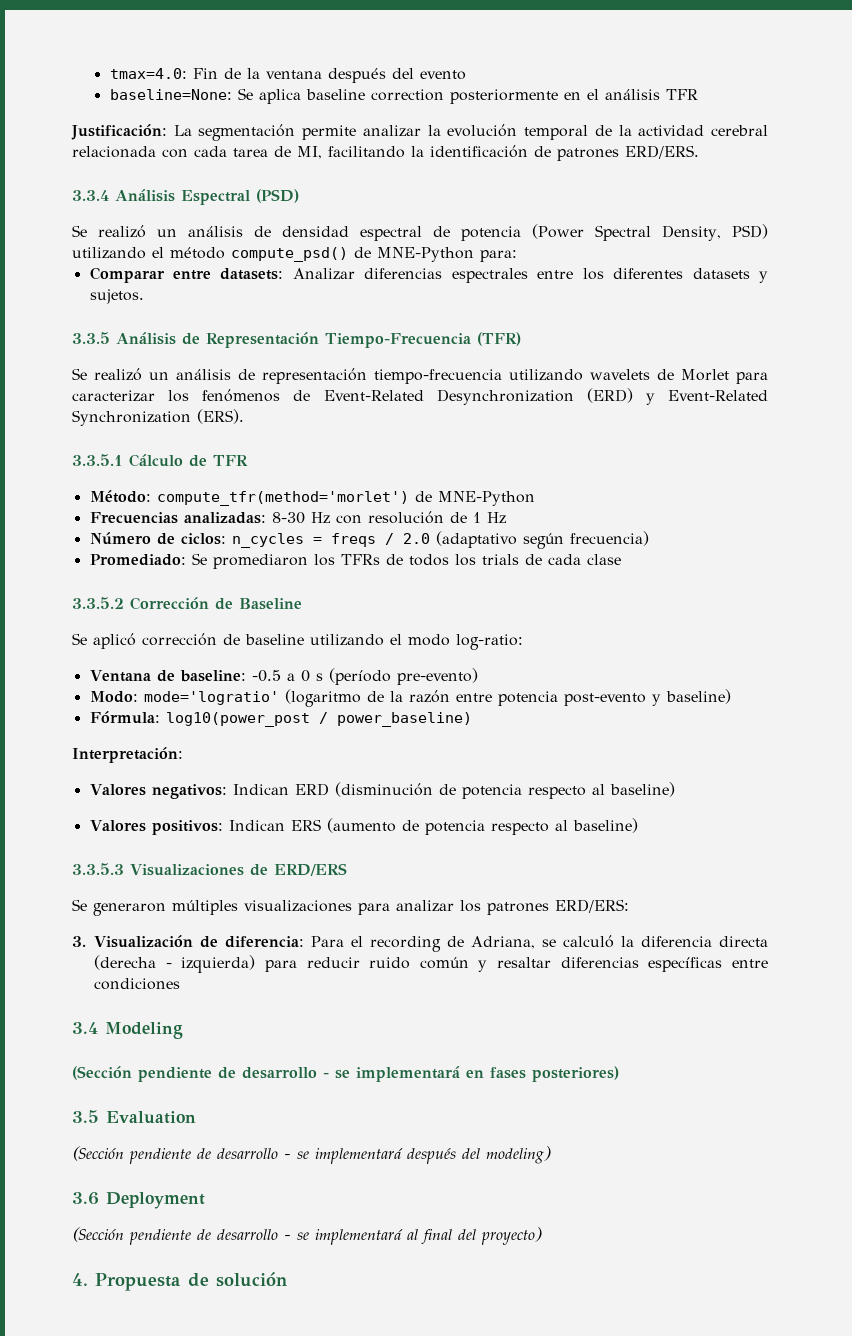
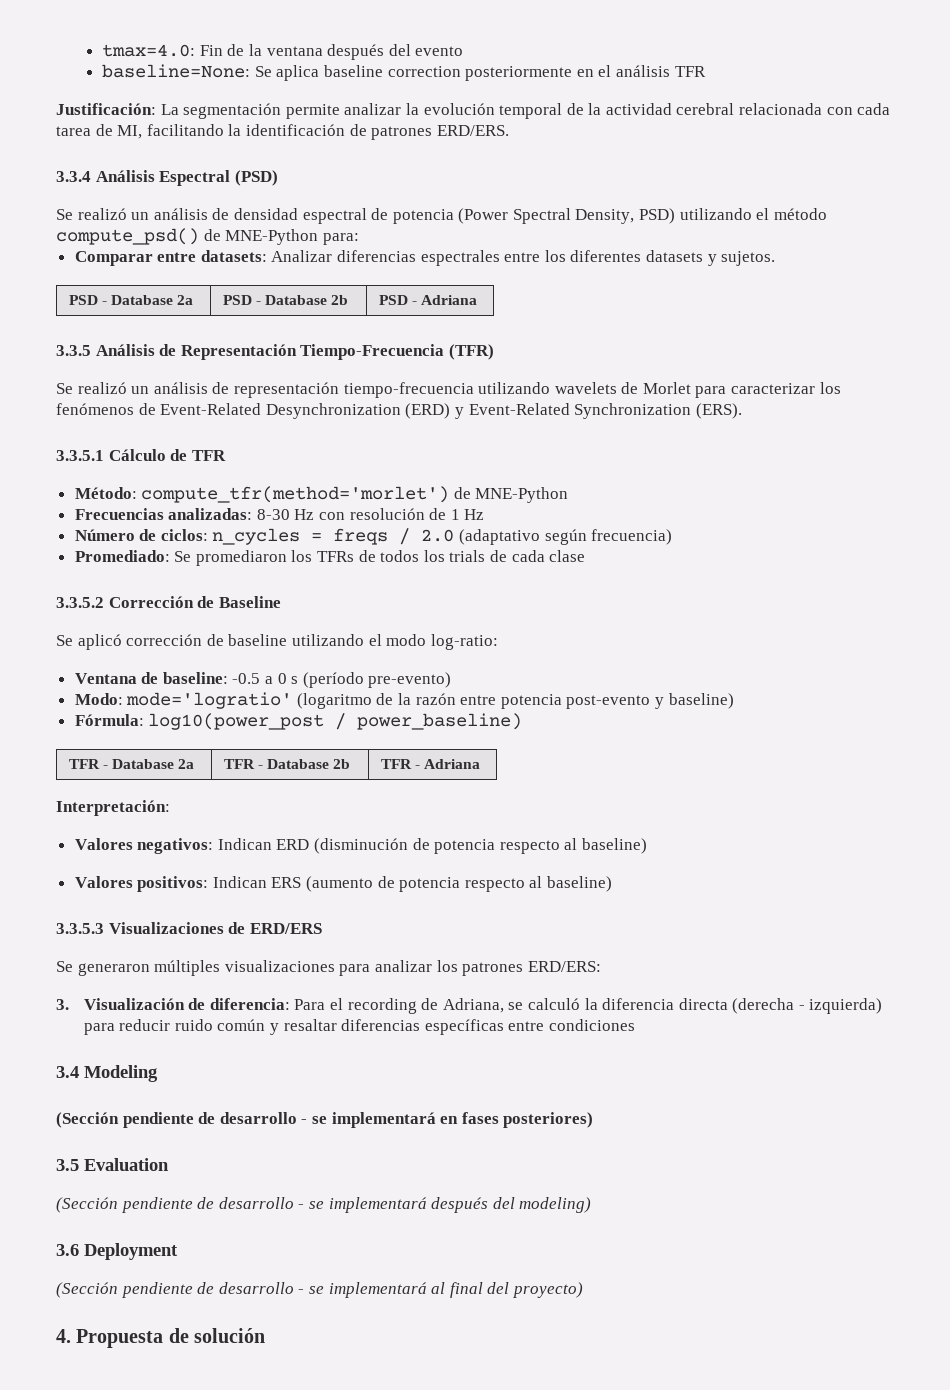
+ PSD - Database 2a | PSD - Database 2b | PSD - Adriana
+ TFR - Database 2a | TFR - Database 2b | TFR - Adriana

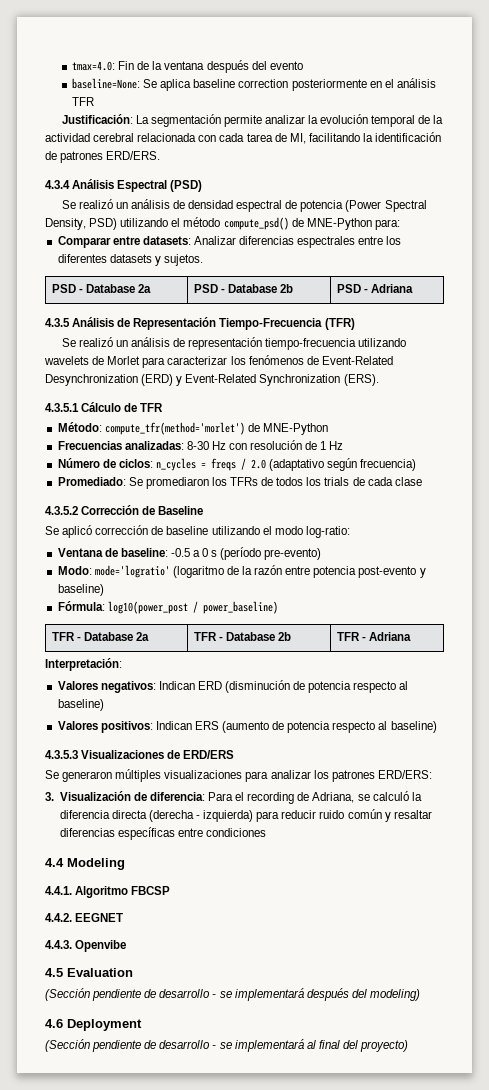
- 3.3.4 Análisis Espectral (PSD)
+ 4.3.4 Análisis Espectral (PSD)
- 3.3.5 Análisis de Representación Tiempo-Frecuencia (TFR)
+ 4.3.5 Análisis de Representación Tiempo-Frecuencia (TFR)
- 3.3.5.1 Cálculo de TFR
+ 4.3.5.1 Cálculo de TFR
- 3.3.5.2 Corrección de Baseline
+ 4.3.5.2 Corrección de Baseline
- 3.3.5.3 Visualizaciones de ERD/ERS
+ 4.3.5.3 Visualizaciones de ERD/ERS
- 3.4 Modeling
+ 4.4 Modeling
- (Sección pendiente de desarrollo - se implementará en fases posteriores)
- 3.5 Evaluation
+ 4.4.1. Algoritmo FBCSP
+ 4.4.2. EEGNET
+ 4.4.3. Openvibe
+ 4.5 Evaluation
- 3.6 Deployment
+ 4.6 Deployment
- 4. Propuesta de solución

